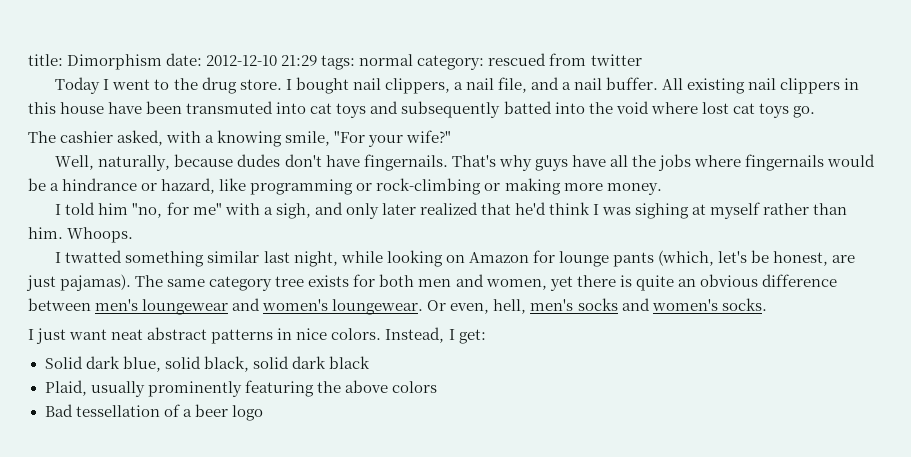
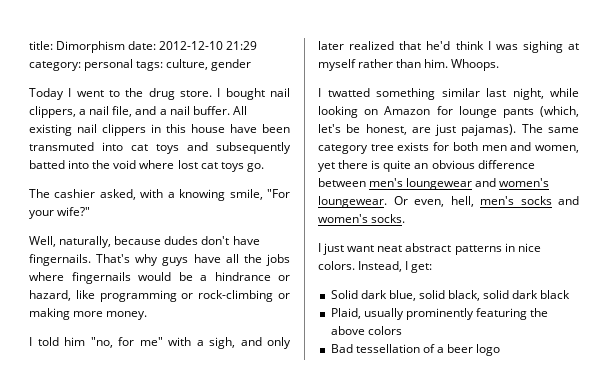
- title: Dimorphism date: 2012-12-10 21:29 tags: normal category: rescued from twitter
+ title: Dimorphism date: 2012-12-10 21:29 category: personal tags: culture, gender

